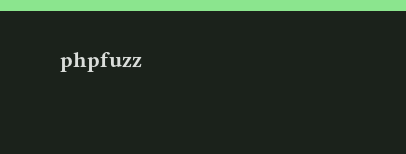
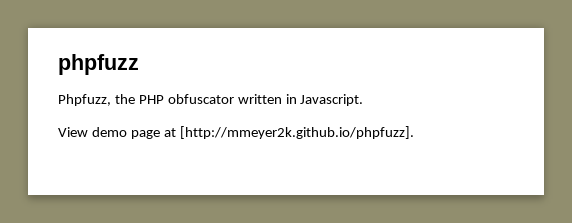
+ Phpfuzz, the PHP obfuscator written in Javascript.
+ View demo page at [http://mmeyer2k.github.io/phpfuzz].

